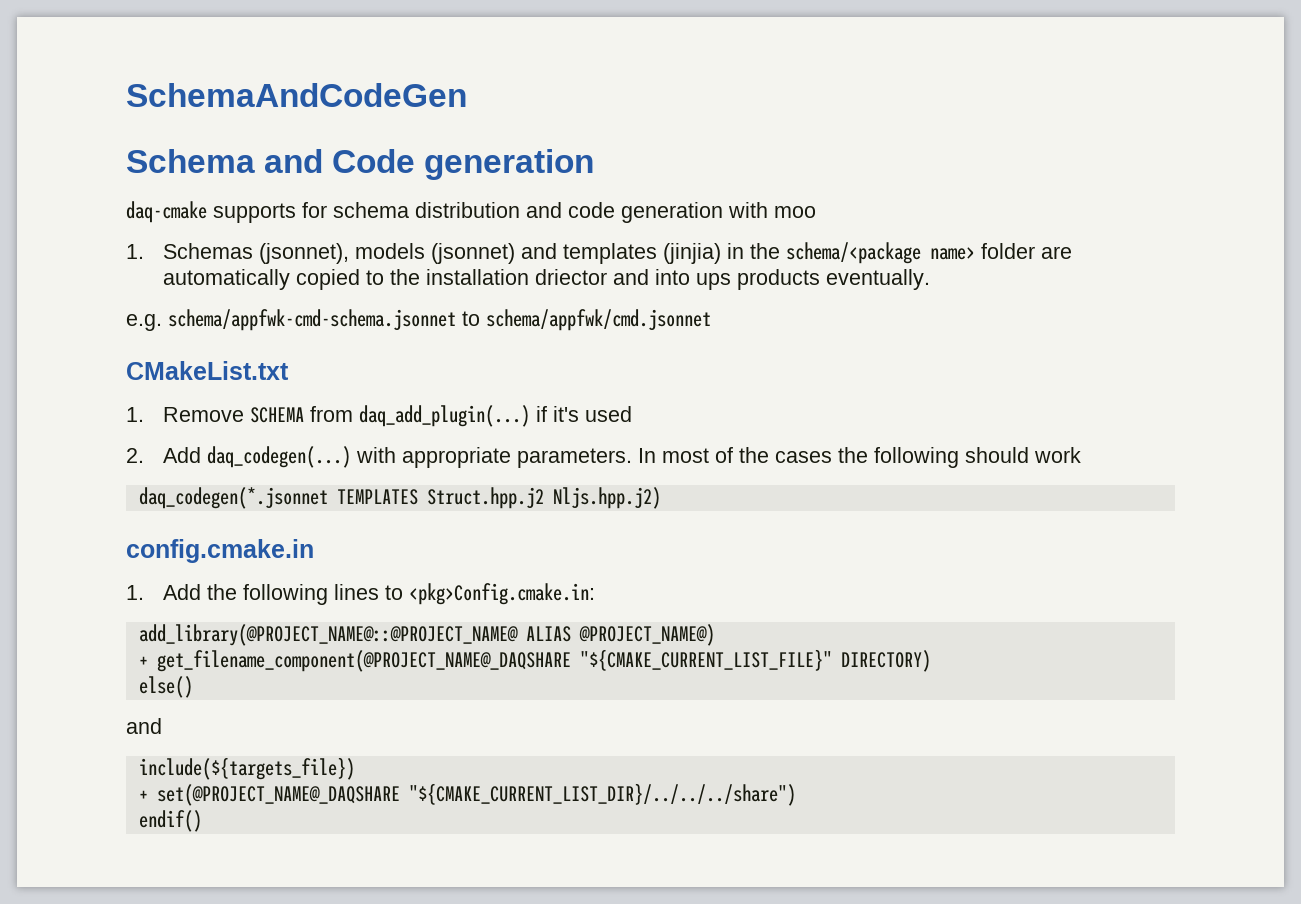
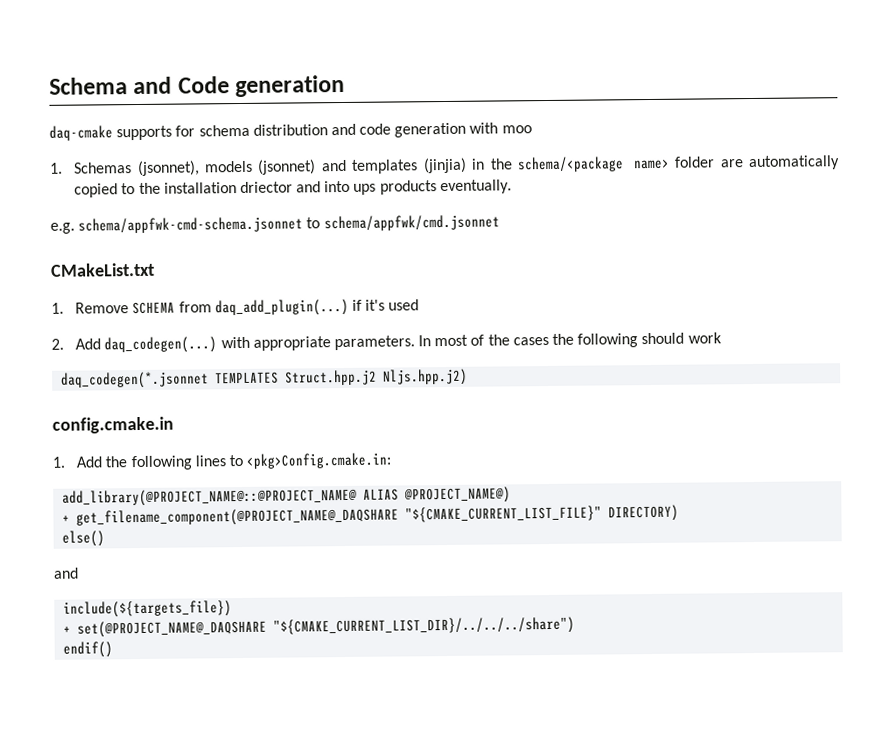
- SchemaAndCodeGen

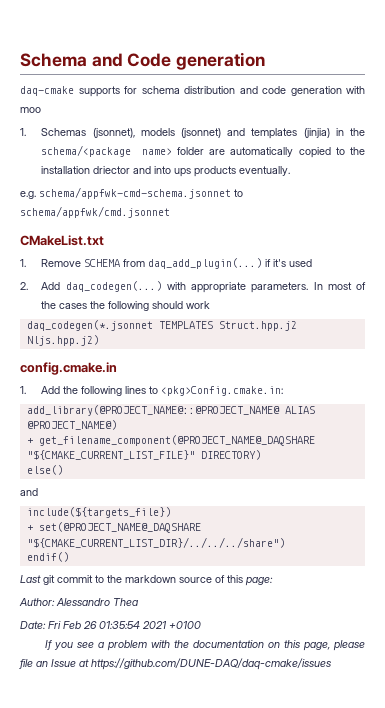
+ Last git commit to the markdown source of this page:
+ Author: Alessandro Thea
+ Date: Fri Feb 26 01:35:54 2021 +0100
+ If you see a problem with the documentation on this page, please file an Issue at https://github.com/DUNE-DAQ/daq-cmake/issues

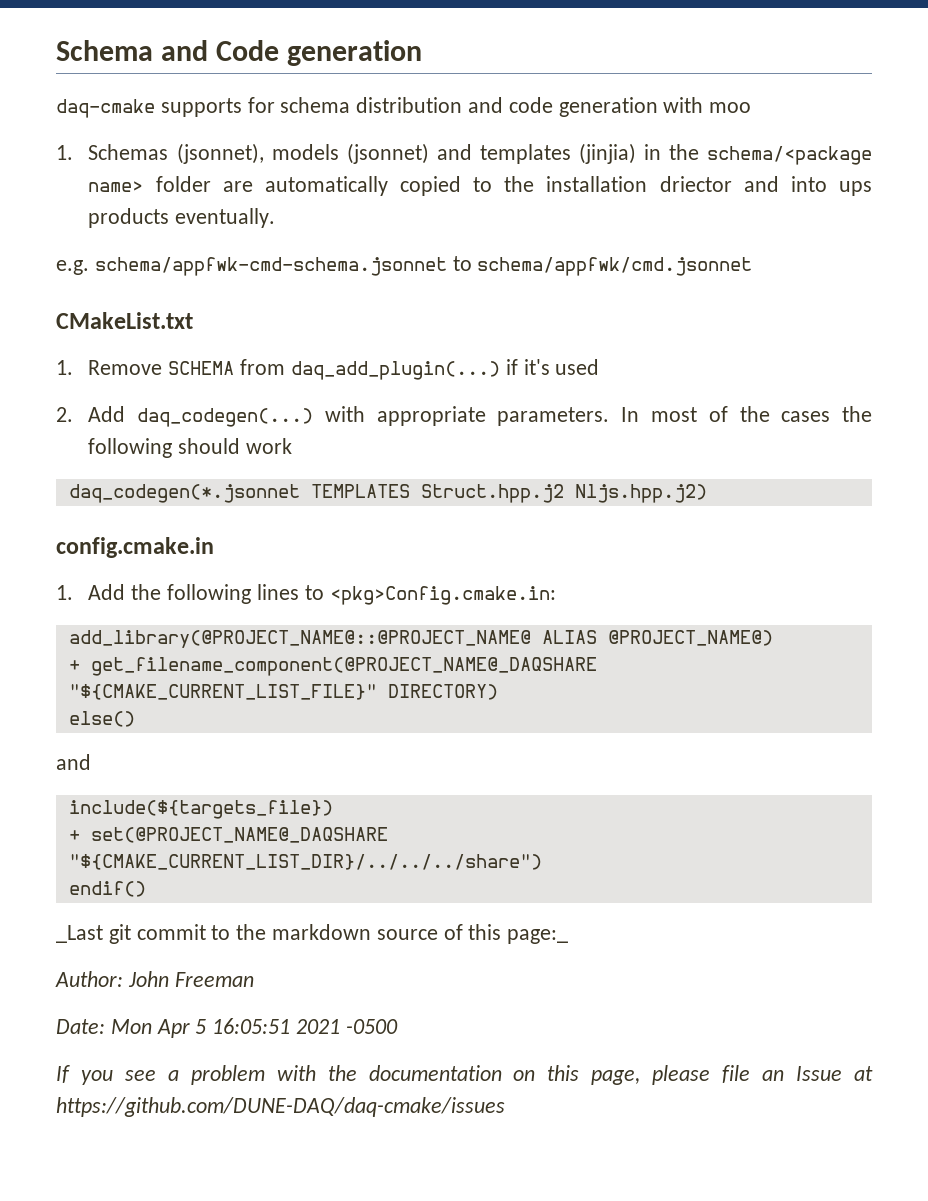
- Last git commit to the markdown source of this page:
+ _Last git commit to the markdown source of this page:_
- Author: Alessandro Thea
+ Author: John Freeman
- Date: Fri Feb 26 01:35:54 2021 +0100
+ Date: Mon Apr 5 16:05:51 2021 -0500

